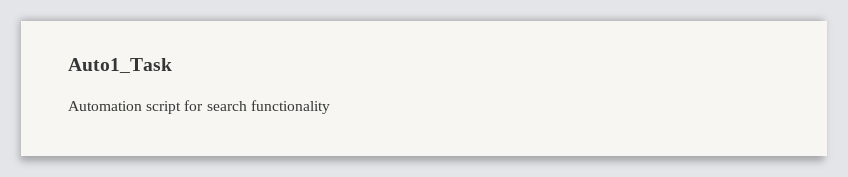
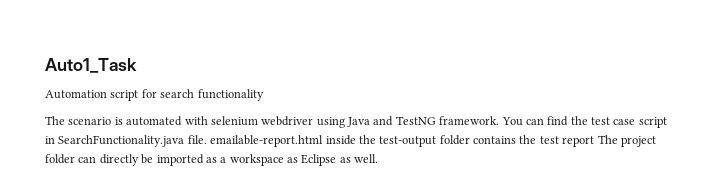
+ The scenario is automated with selenium webdriver using Java and TestNG framework. You can find the test case script in SearchFunctionality.java file. emailable-report.html inside the test-output folder contains the test report The project folder can directly be imported as a workspace as Eclipse as well.

